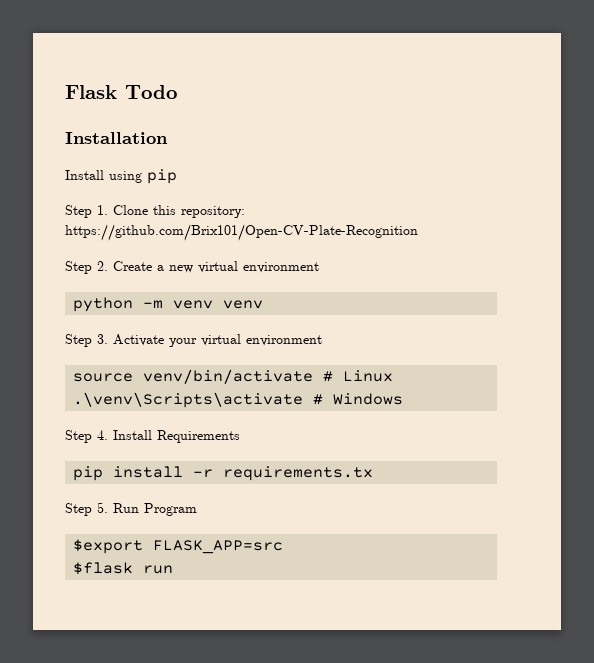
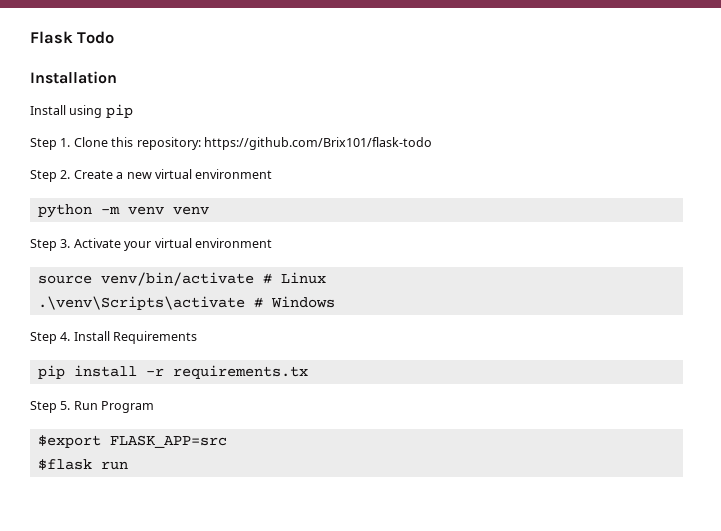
- Step 1. Clone this repository: https://github.com/Brix101/Open-CV-Plate-Recognition
+ Step 1. Clone this repository: https://github.com/Brix101/flask-todo

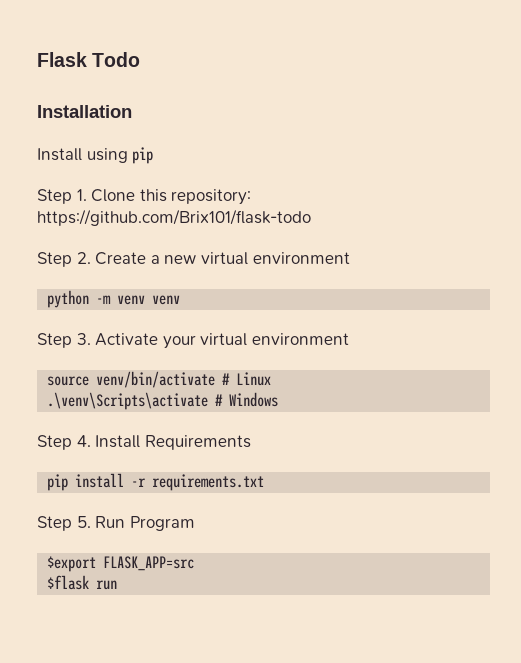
- pip install -r requirements.tx
+ pip install -r requirements.txt

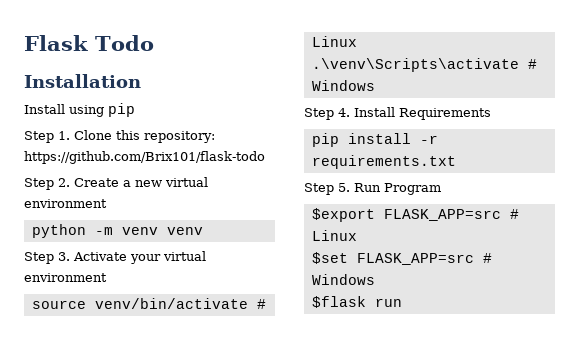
- $export FLASK_APP=src
+ $export FLASK_APP=src # Linux
+ $set FLASK_APP=src # Windows

